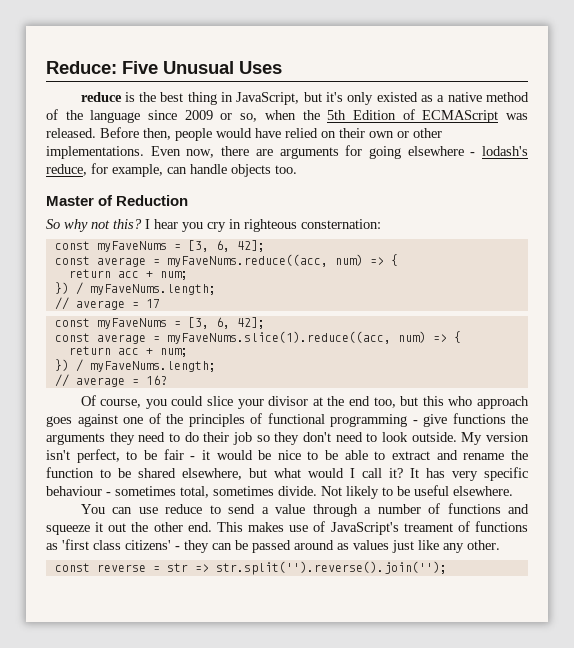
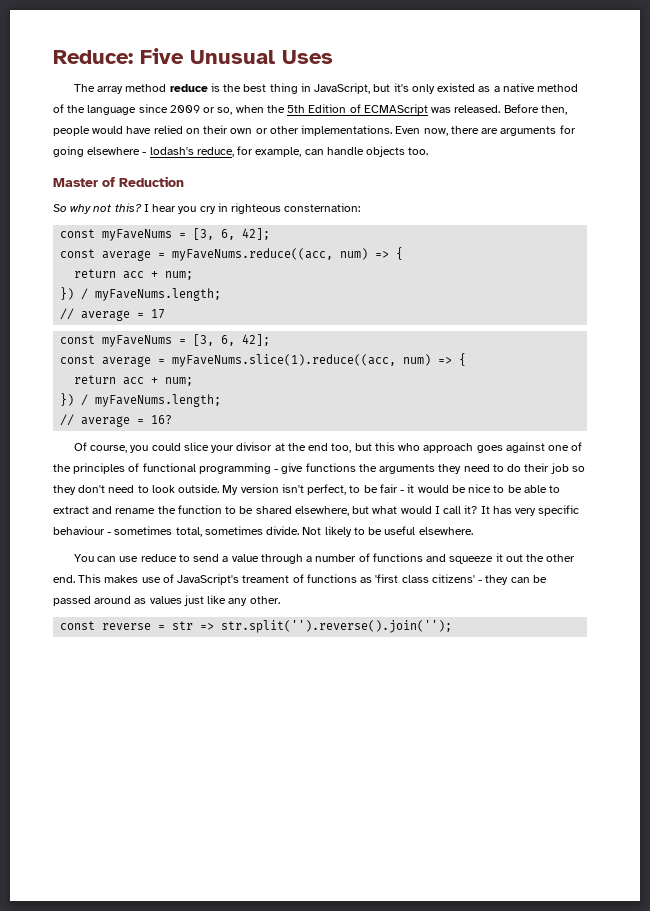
- reduce is the best thing in JavaScript, but it's only existed as a native method of the language since 2009 or so, when the 5th Edition of ECMAScript was released.
+ The array method reduce is the best thing in JavaScript, but it's only existed as a native method of the language since 2009 or so, when the 5th Edition of ECMAScript was released.

